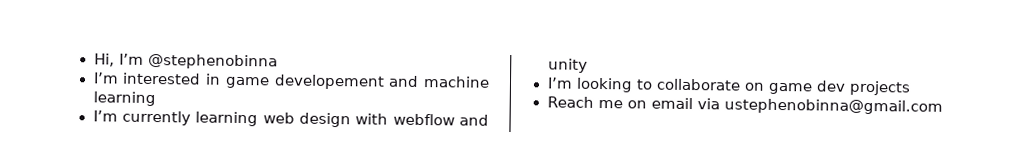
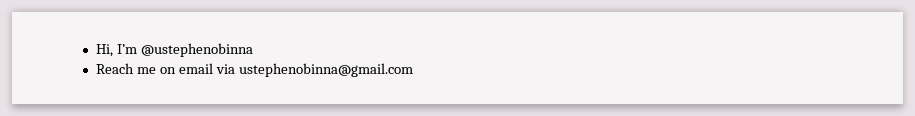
- Hi, I’m @stephenobinna
- I’m interested in game developement and machine learning
- I’m currently learning web design with webflow and unity
- I’m looking to collaborate on game dev projects
+ Hi, I’m @ustephenobinna

